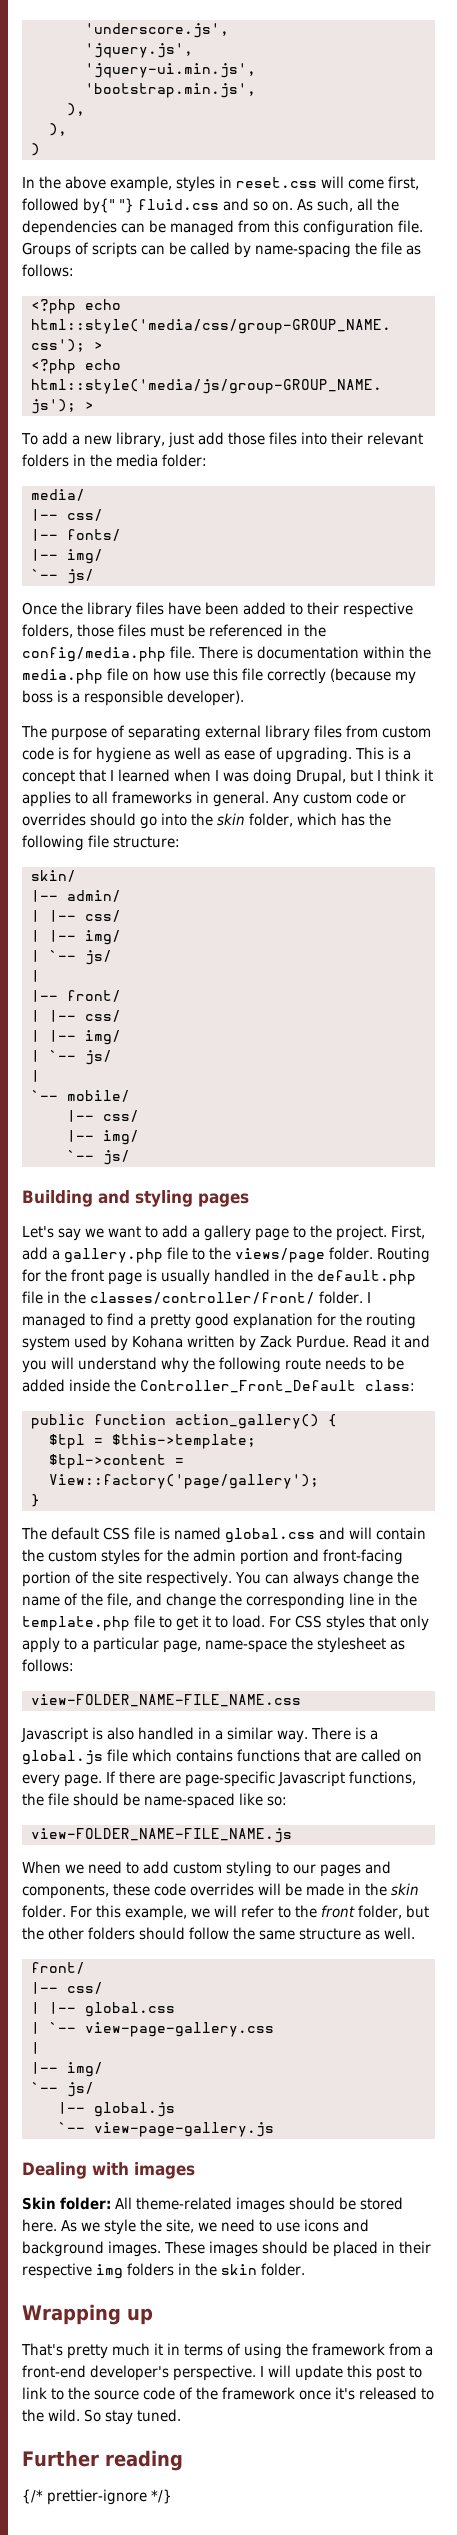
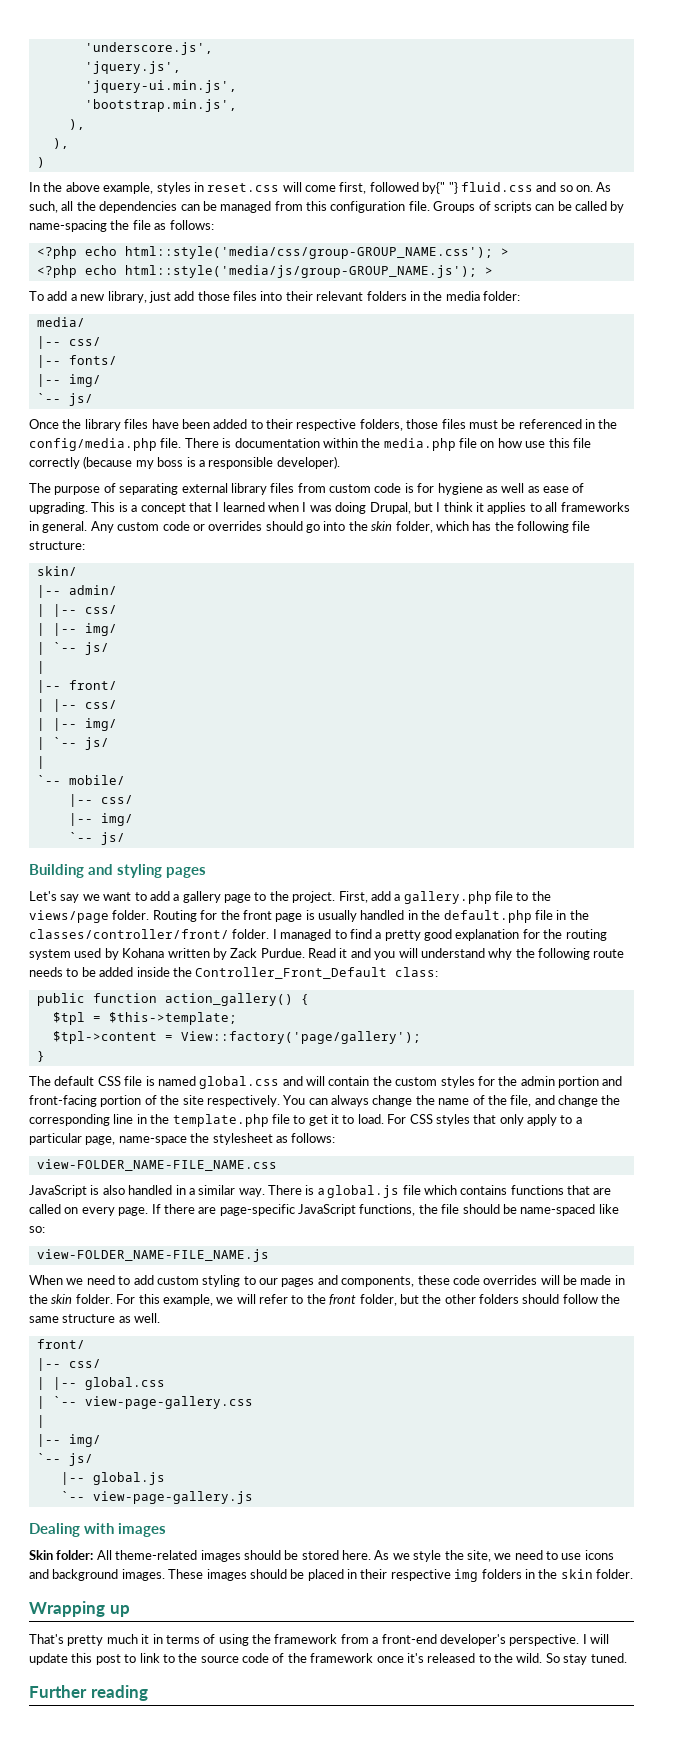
- Javascript is also handled in a similar way.
+ JavaScript is also handled in a similar way.
- If there are page-specific Javascript functions, the file should be name-spaced like so:
+ If there are page-specific JavaScript functions, the file should be name-spaced like so:
- {/* prettier-ignore */}

